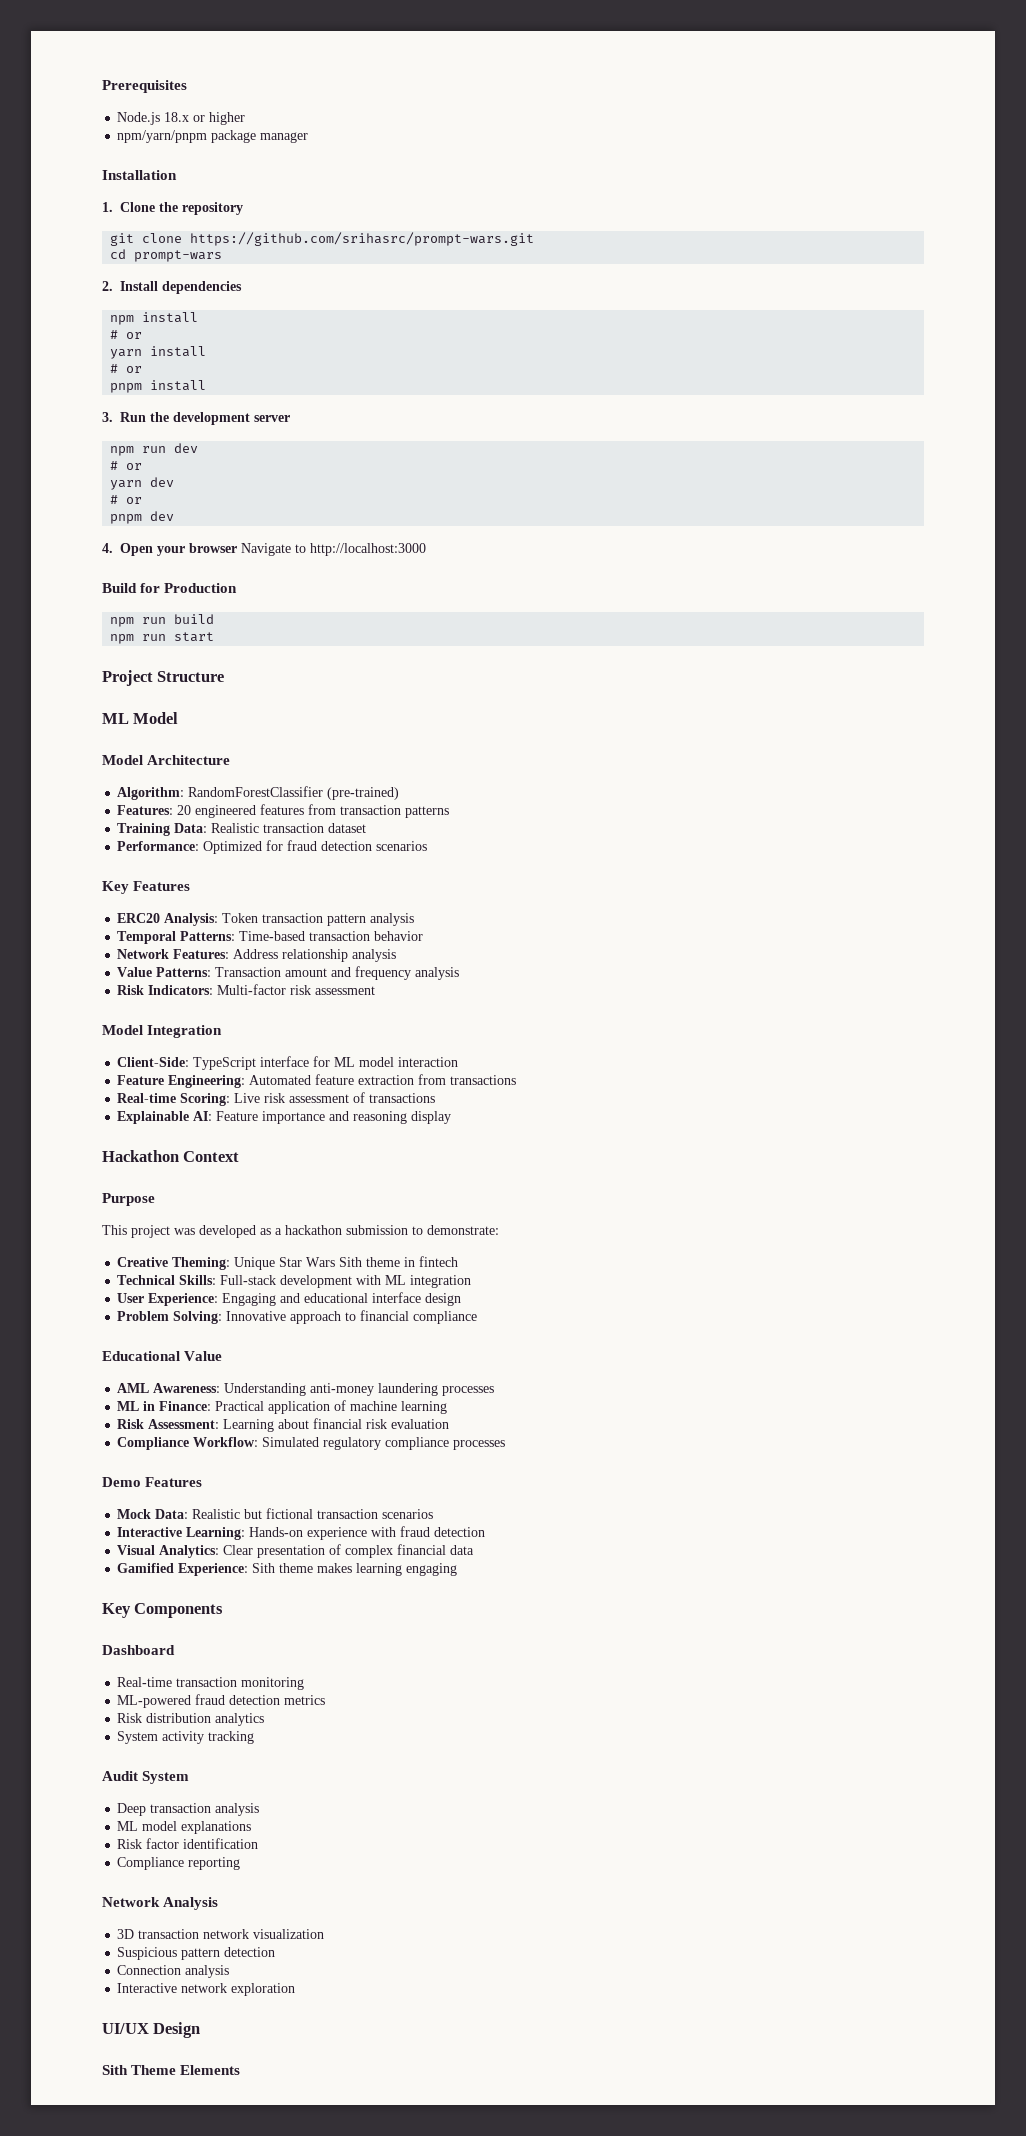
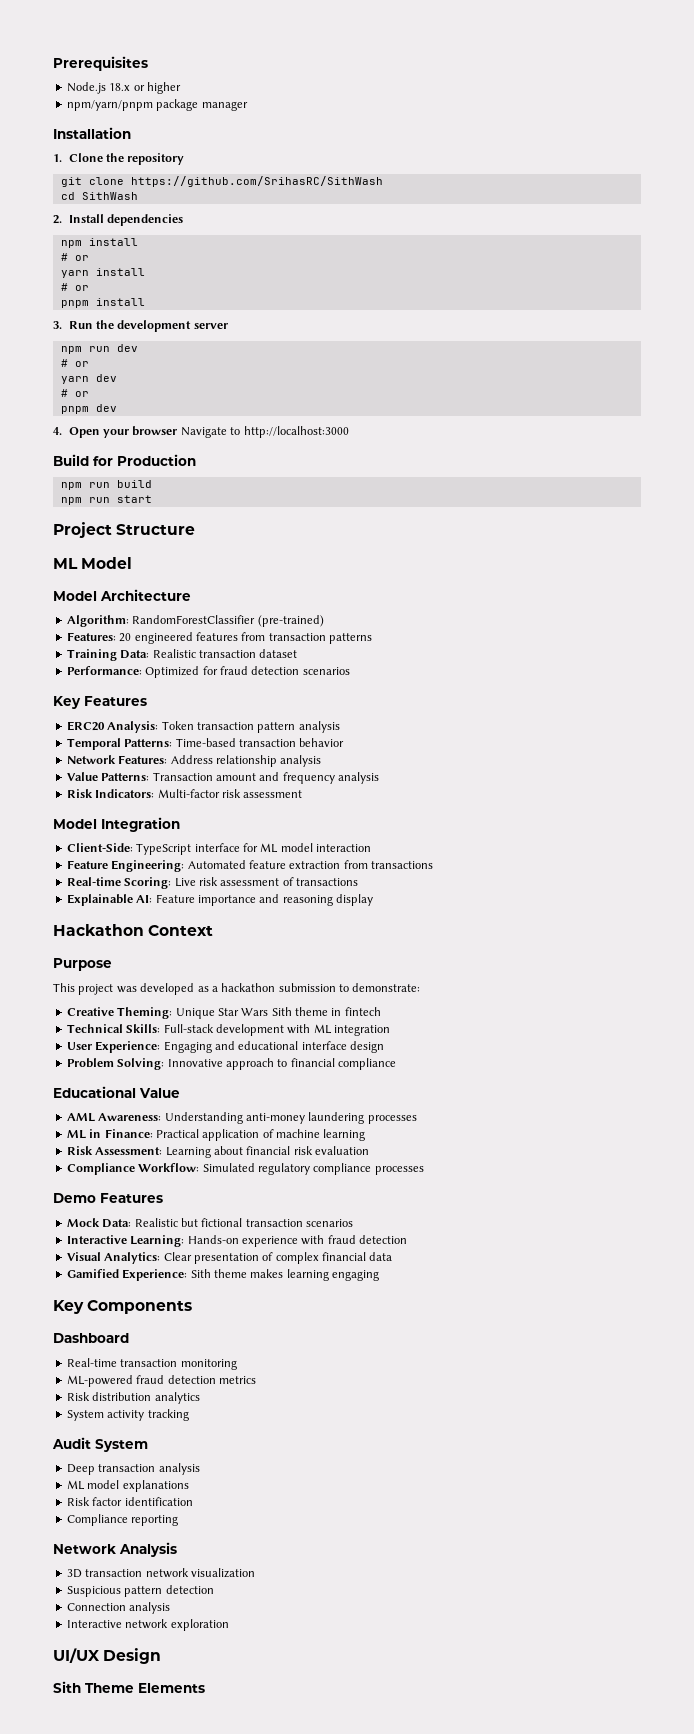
- git clone https://github.com/srihasrc/prompt-wars.git
+ git clone https://github.com/SrihasRC/SithWash
- cd prompt-wars
+ cd SithWash

